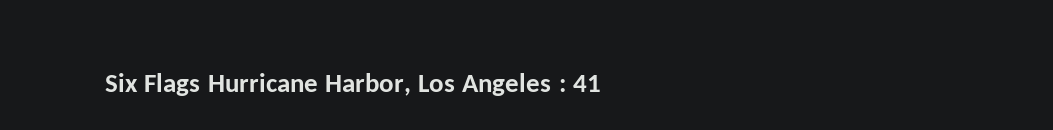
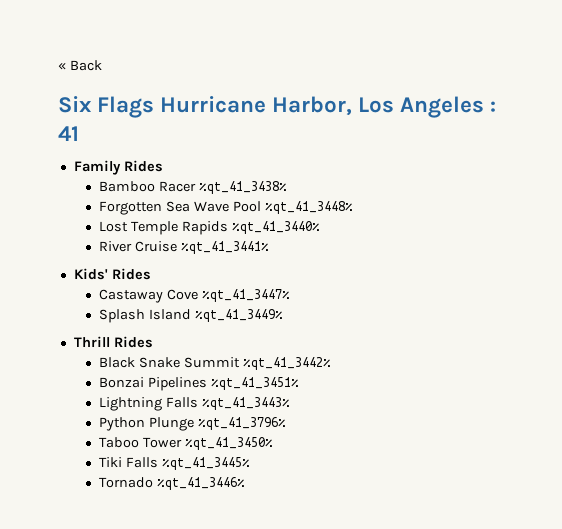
+ « Back
+ Family Rides
+ Bamboo Racer %qt_41_3438%
+ Forgotten Sea Wave Pool %qt_41_3448%
+ Lost Temple Rapids %qt_41_3440%
+ River Cruise %qt_41_3441%
+ Kids' Rides
+ Castaway Cove %qt_41_3447%
+ Splash Island %qt_41_3449%
+ Thrill Rides
+ Black Snake Summit %qt_41_3442%
+ Bonzai Pipelines %qt_41_3451%
+ Lightning Falls %qt_41_3443%
+ Python Plunge %qt_41_3796%
+ Taboo Tower %qt_41_3450%
+ Tiki Falls %qt_41_3445%
+ Tornado %qt_41_3446%

